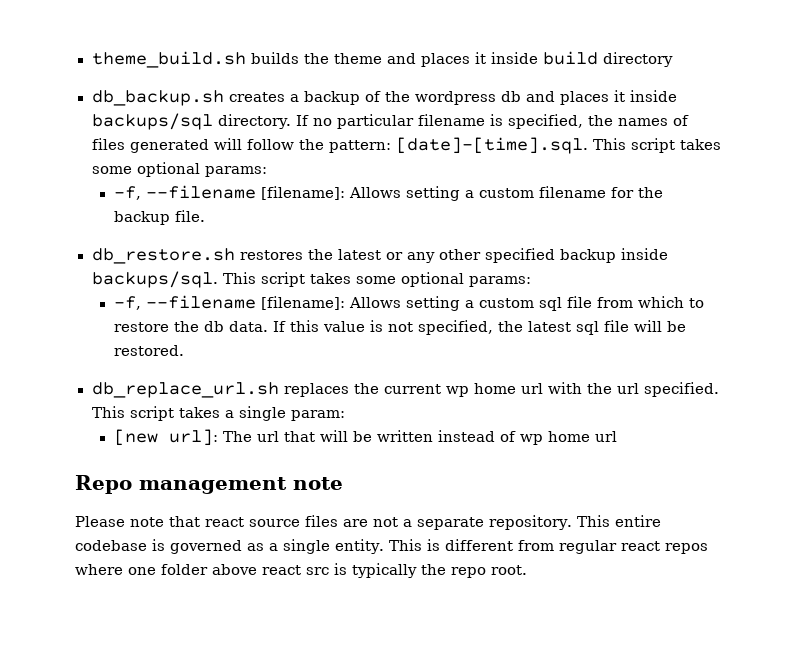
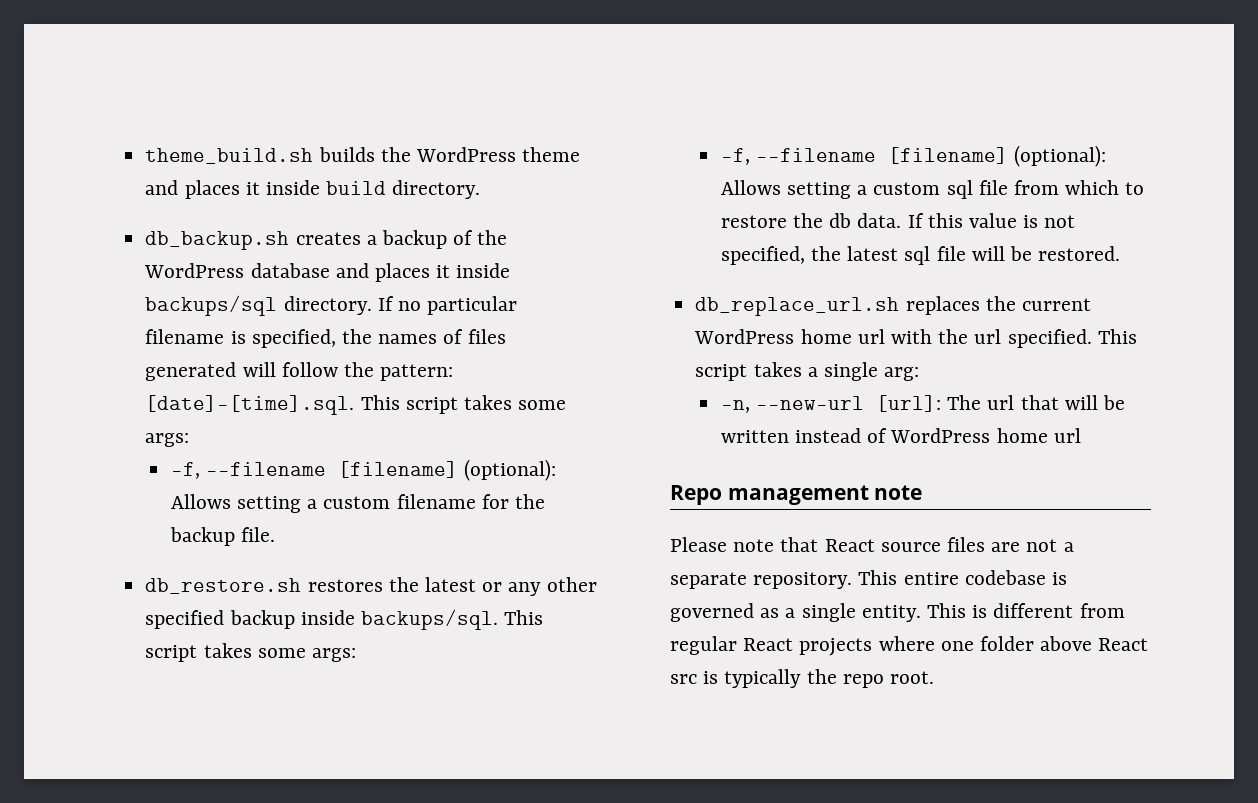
- theme_build.sh builds the theme and places it inside build directory
+ theme_build.sh builds the WordPress theme and places it inside build directory.
- db_backup.sh creates a backup of the wordpress db and places it inside backups/sql directory.
+ db_backup.sh creates a backup of the WordPress database and places it inside backups/sql directory.
- If no particular filename is specified, the names of files generated will follow the pattern: [date]-[time].sql. This script takes some optional params:
- -f, --filename [filename]: Allows setting a custom filename for the backup file.
+ If no particular filename is specified, the names of files generated will follow the pattern: [date]-[time].sql. This script takes some args:
+ -f, --filename [filename] (optional): Allows setting a custom filename for the backup file.
- db_restore.sh restores the latest or any other specified backup inside backups/sql. This script takes some optional params:
- -f, --filename [filename]: Allows setting a custom sql file from which to restore the db data.
+ db_restore.sh restores the latest or any other specified backup inside backups/sql. This script takes some args:
+ -f, --filename [filename] (optional): Allows setting a custom sql file from which to restore the db data.
- db_replace_url.sh replaces the current wp home url with the url specified.
+ db_replace_url.sh replaces the current WordPress home url with the url specified.
- This script takes a single param:
- [new url]: The url that will be written instead of wp home url
+ This script takes a single arg:
+ -n, --new-url [url]: The url that will be written instead of WordPress home url
- Please note that react source files are not a separate repository.
+ Please note that React source files are not a separate repository.
- This is different from regular react repos where one folder above react src is typically the repo root.
+ This is different from regular React projects where one folder above React src is typically the repo root.

